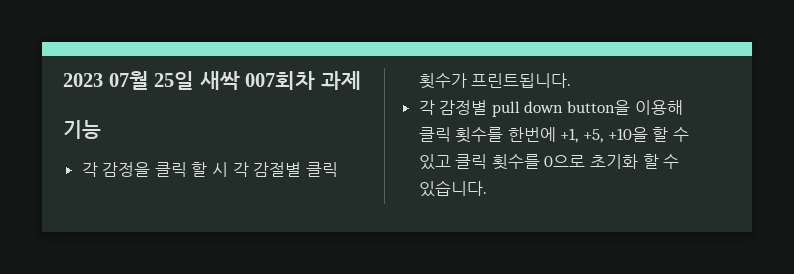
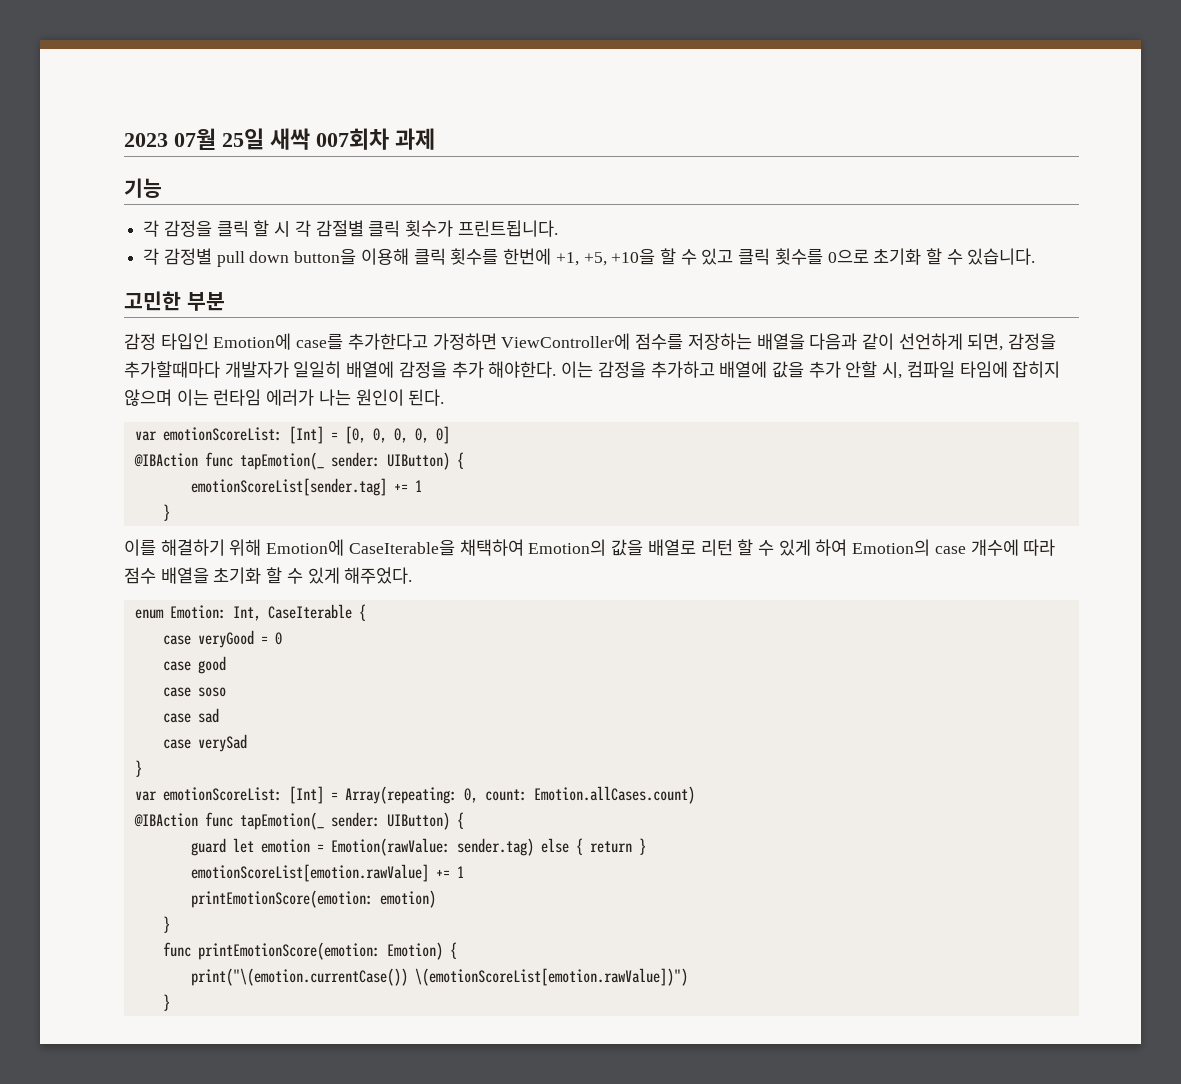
+ 고민한 부분
+ 감정 타입인 Emotion에 case를 추가한다고 가정하면 ViewController에 점수를 저장하는 배열을 다음과 같이 선언하게 되면, 감정을 추가할때마다 개발자가 일일히 배열에 감정을 추가 해야한다. 이는 감정을 추가하고 배열에 값을 추가 안할 시, 컴파일 타임에 잡히지 않으며 이는 런타임 에러가 나는 원인이 된다.
+ var emotionScoreList: [Int] = [0, 0, 0, 0, 0]
+ @IBAction func tapEmotion(_ sender: UIButton) {
+ emotionScoreList[sender.tag] += 1
+ }
+ 이를 해결하기 위해 Emotion에 CaseIterable을 채택하여 Emotion의 값을 배열로 리턴 할 수 있게 하여 Emotion의 case 개수에 따라 점수 배열을 초기화 할 수 있게 해주었다.
+ enum Emotion: Int, CaseIterable {
+ case veryGood = 0
+ case good
+ case soso
+ case sad
+ case verySad
+ }
+ var emotionScoreList: [Int] = Array(repeating: 0, count: Emotion.allCases.count)
+ @IBAction func tapEmotion(_ sender: UIButton) {
+ guard let emotion = Emotion(rawValue: sender.tag) else { return }
+ emotionScoreList[emotion.rawValue] += 1
+ printEmotionScore(emotion: emotion)
+ }
+ func printEmotionScore(emotion: Emotion) {
+ print("\(emotion.currentCase()) \(emotionScoreList[emotion.rawValue])")
+ }

